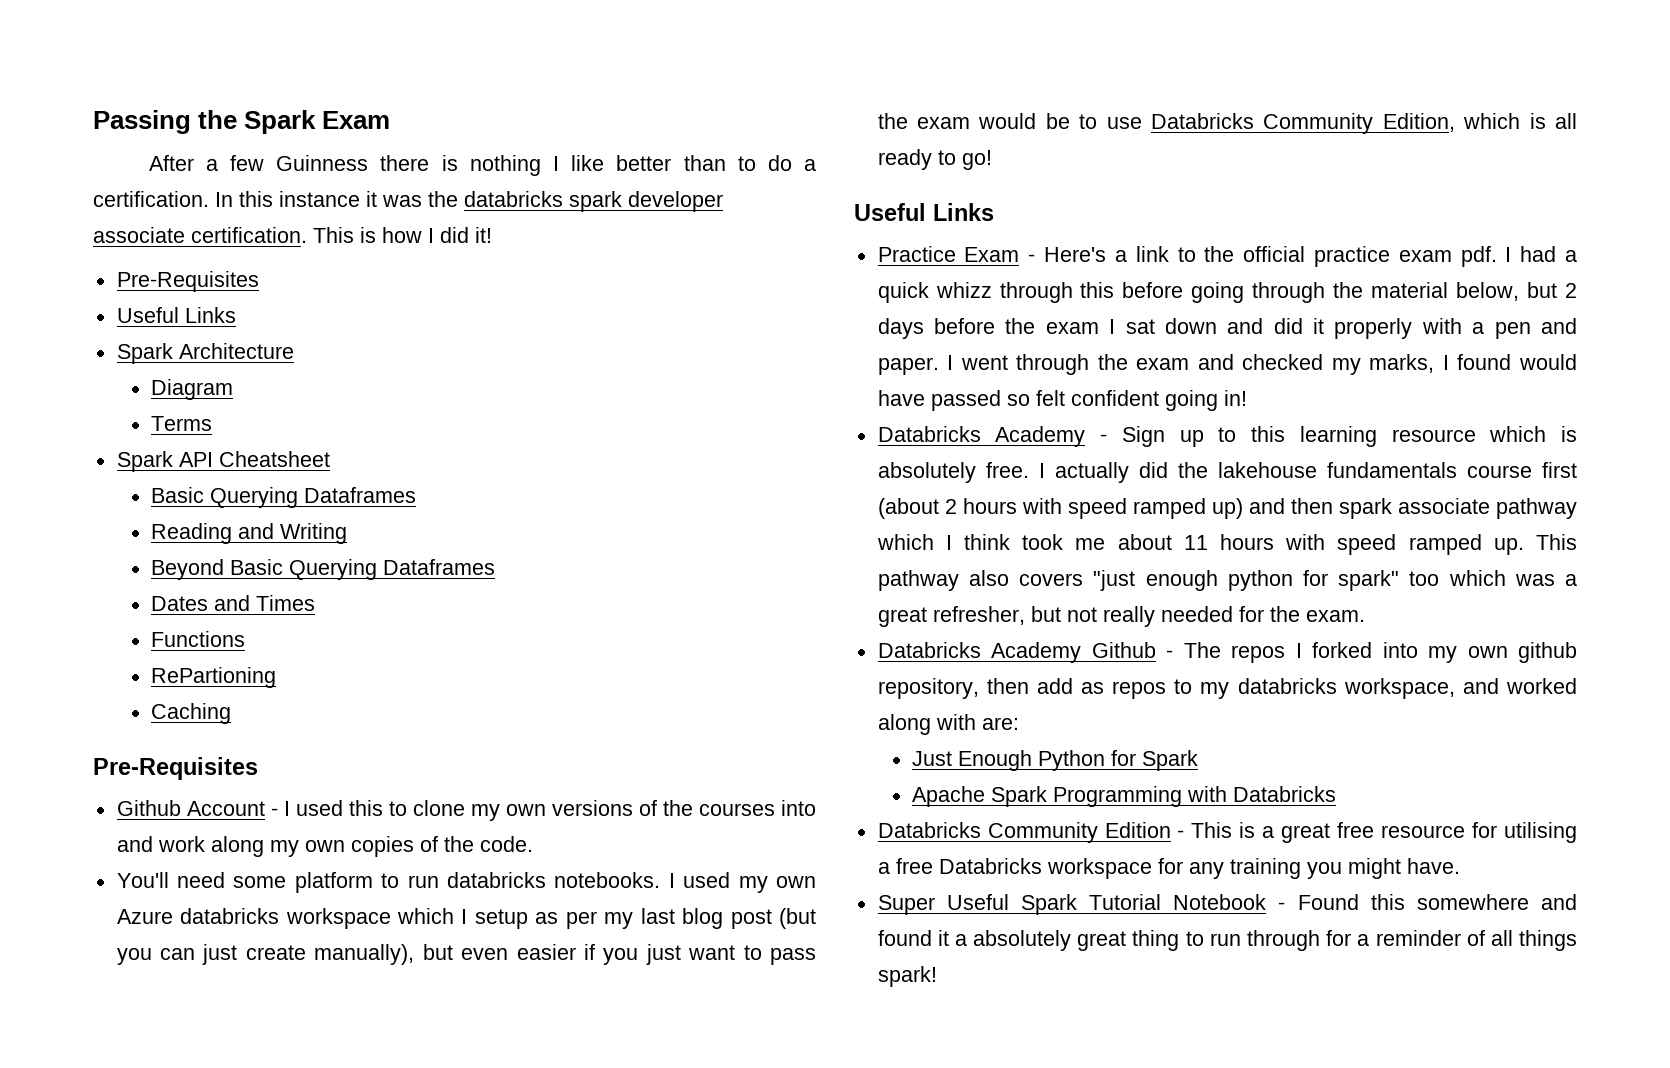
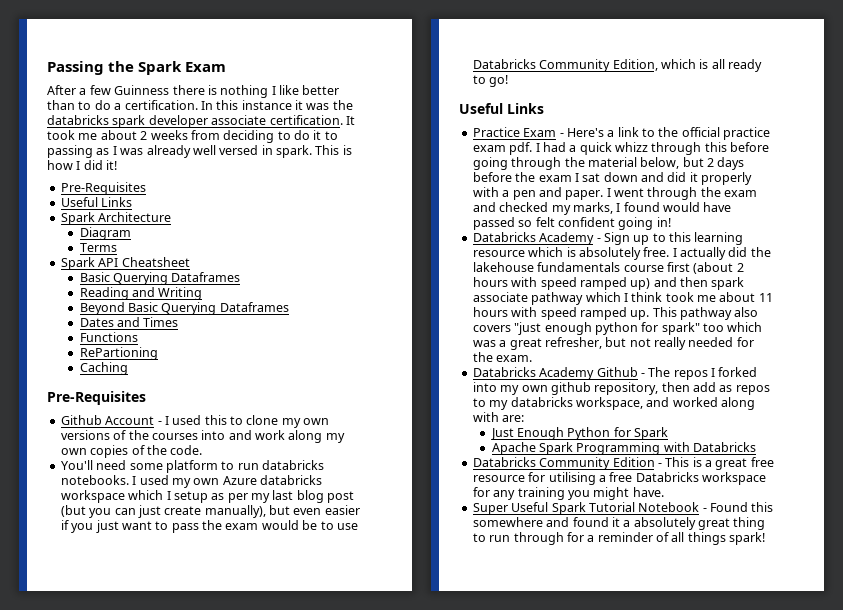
+ It took me about 2 weeks from deciding to do it to passing as I was already well versed in spark.

